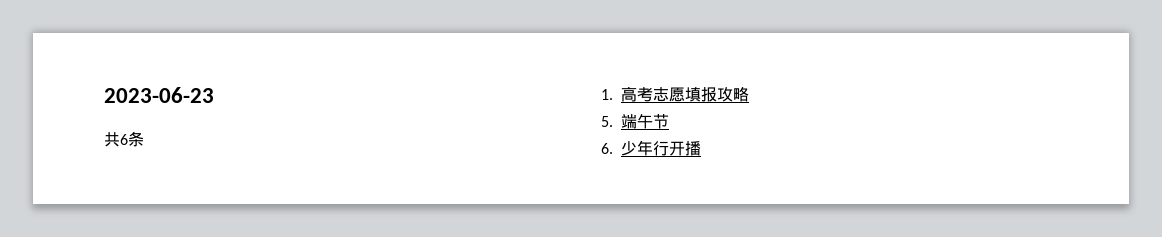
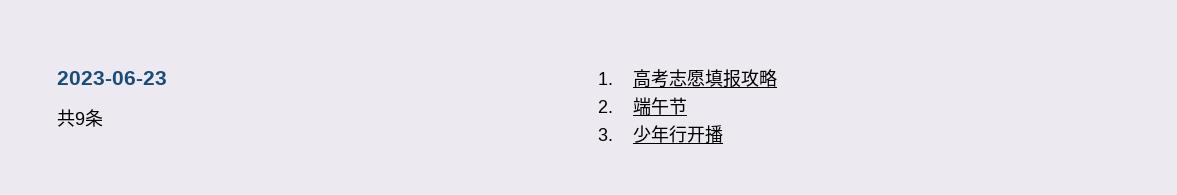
- 共6条
+ 共9条
- 5.端午节
+ 2.端午节
- 6.少年行开播
+ 3.少年行开播

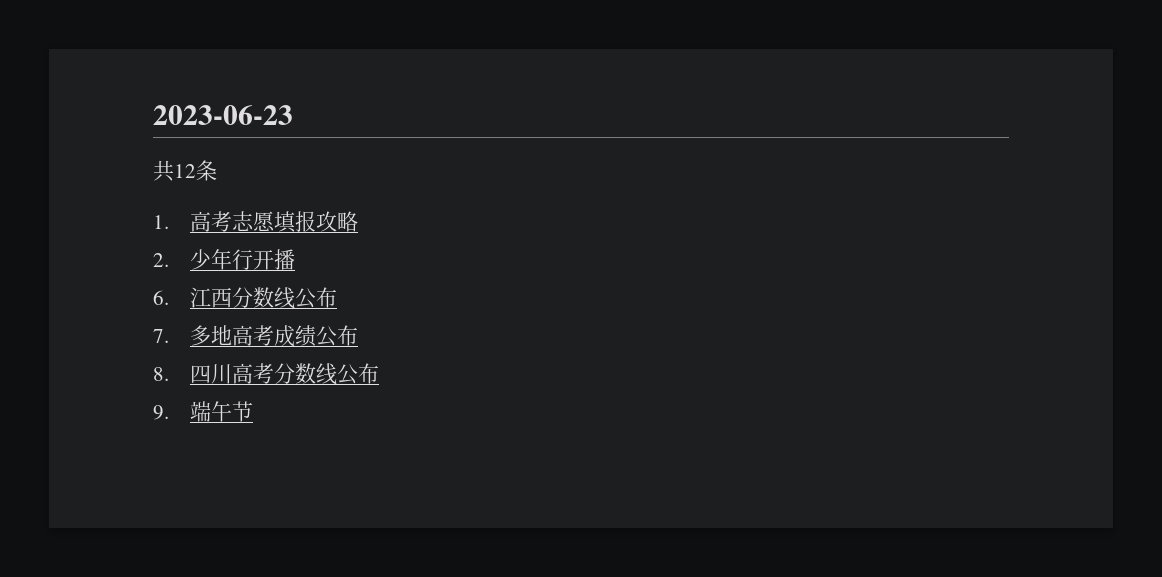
- 共9条
+ 共12条
- 2.端午节
- 3.少年行开播
+ 2.少年行开播
+ 6.江西分数线公布
+ 7.多地高考成绩公布
+ 8.四川高考分数线公布
+ 9.端午节

